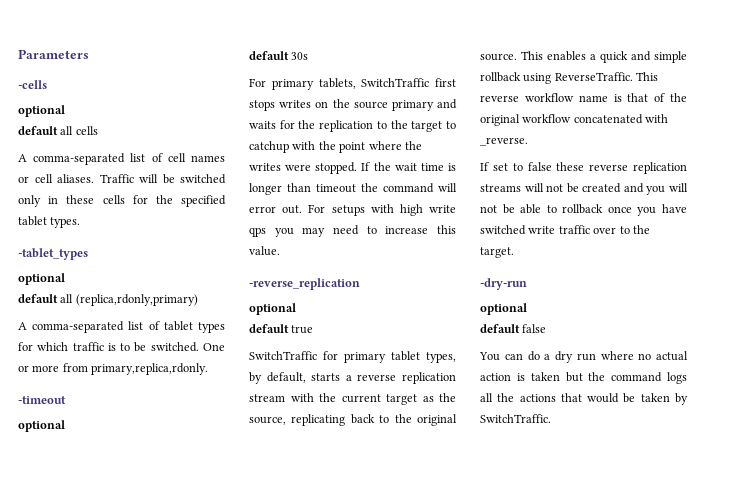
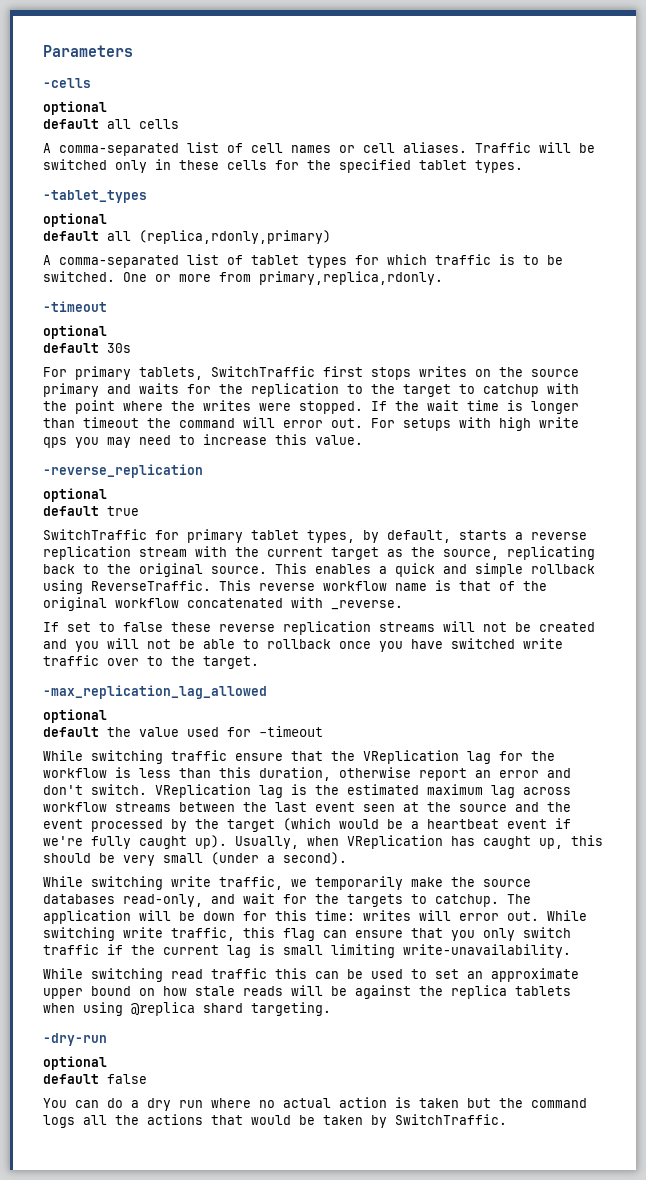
+ -max_replication_lag_allowed
+ optional
+ default the value used for -timeout
+ While switching traffic ensure that the VReplication lag for the workflow is less than this duration, otherwise report an error and don't switch. VReplication lag is the estimated maximum lag across workflow streams between the last event seen at the source and the event processed by the target (which would be a heartbeat event if we're fully caught up). Usually, when VReplication has caught up, this should be very small (under a second).
+ While switching write traffic, we temporarily make the source databases read-only, and wait for the targets to catchup. The application will be down for this time: writes will error out. While switching write traffic, this flag can ensure that you only switch traffic if the current lag is small limiting write-unavailability.
+ While switching read traffic this can be used to set an approximate upper bound on how stale reads will be against the replica tablets when using @replica shard targeting.

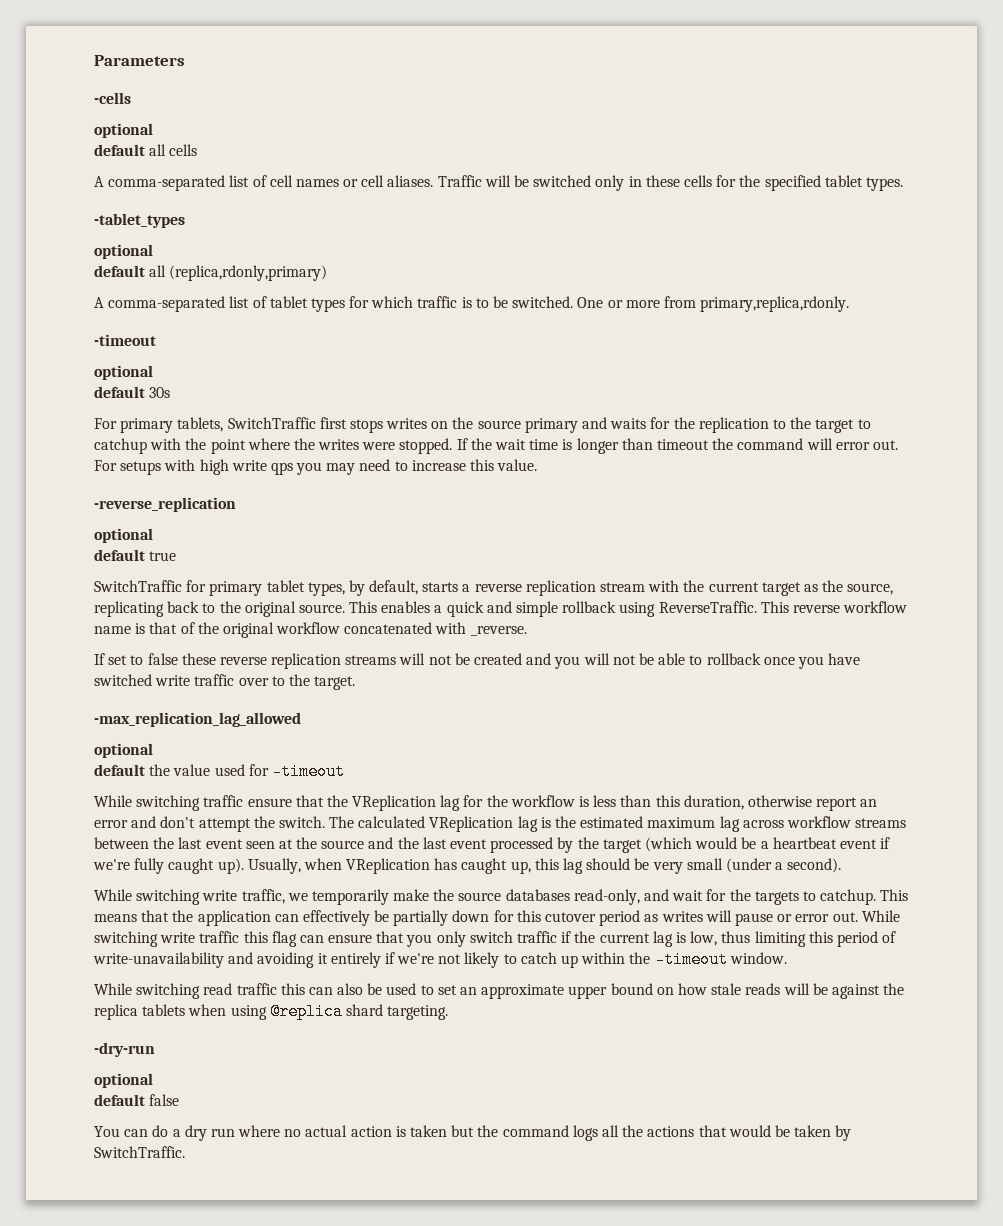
- While switching traffic ensure that the VReplication lag for the workflow is less than this duration, otherwise report an error and don't switch. VReplication lag is the estimated maximum lag across workflow streams between the last event seen at the source and the event processed by the target (which would be a heartbeat event if we're fully caught up).
+ While switching traffic ensure that the VReplication lag for the workflow is less than this duration, otherwise report an error and don't attempt the switch. The calculated VReplication lag is the estimated maximum lag across workflow streams between the last event seen at the source and the last event processed by the target (which would be a heartbeat event if we're fully caught up).
- Usually, when VReplication has caught up, this should be very small (under a second).
+ Usually, when VReplication has caught up, this lag should be very small (under a second).
- The application will be down for this time: writes will error out.
+ This means that the application can effectively be partially down for this cutover period as writes will pause or error out.
- While switching write traffic, this flag can ensure that you only switch traffic if the current lag is small limiting write-unavailability.
+ While switching write traffic this flag can ensure that you only switch traffic if the current lag is low, thus limiting this period of write-unavailability and avoiding it entirely if we're not likely to catch up within the -timeout window.
- While switching read traffic this can be used to set an approximate upper bound on how stale reads will be against the replica tablets when using @replica shard targeting.
+ While switching read traffic this can also be used to set an approximate upper bound on how stale reads will be against the replica tablets when using @replica shard targeting.

